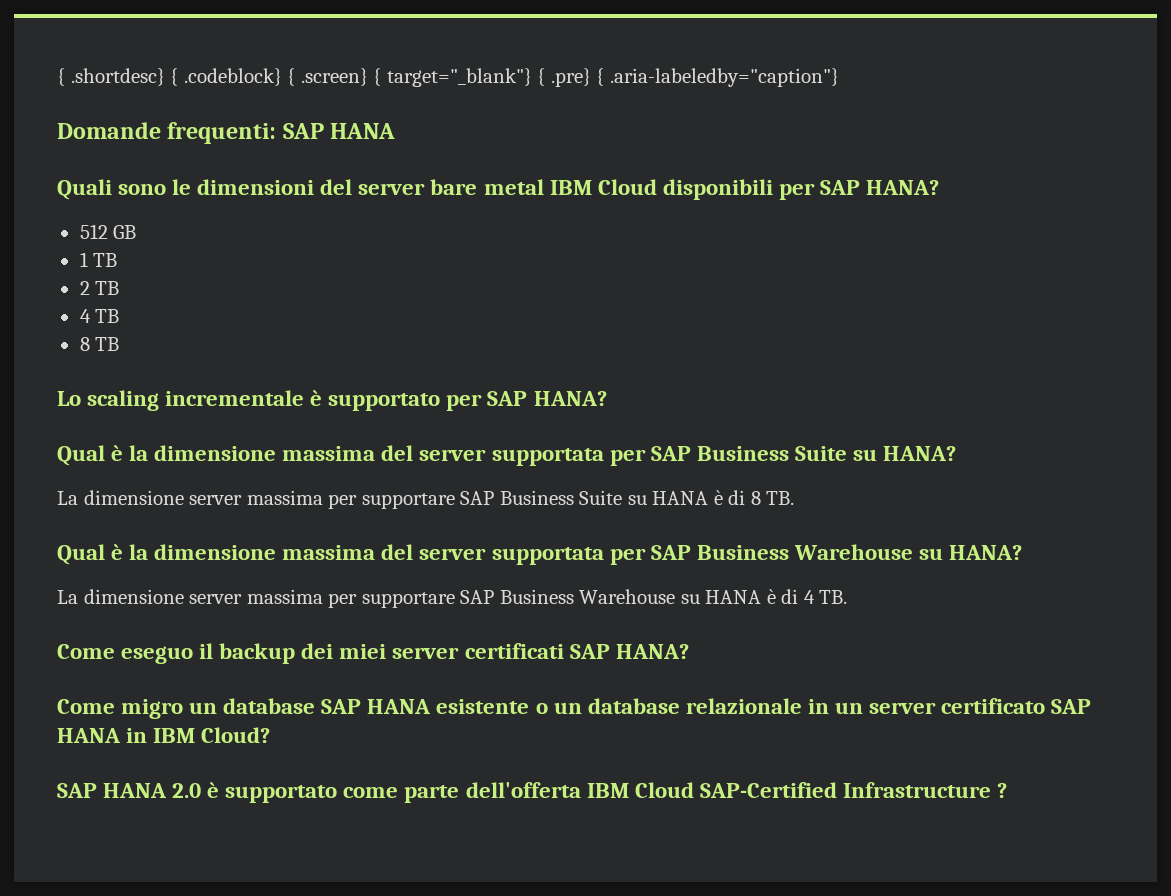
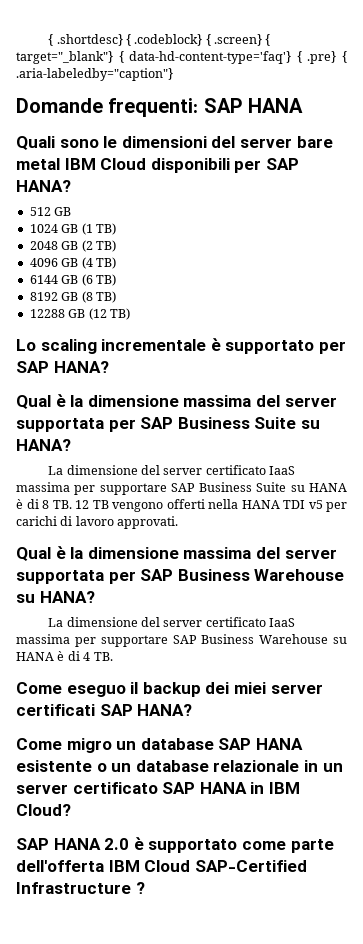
- { .shortdesc} { .codeblock} { .screen} { target="_blank"} { .pre} { .aria-labeledby="caption"}
+ { .shortdesc} { .codeblock} { .screen} { target="_blank"} { data-hd-content-type='faq'} { .pre} { .aria-labeledby="caption"}
- 1 TB
- 2 TB
- 4 TB
- 8 TB
+ 1024 GB (1 TB)
+ 2048 GB (2 TB)
+ 4096 GB (4 TB)
+ 6144 GB (6 TB)
+ 8192 GB (8 TB)
+ 12288 GB (12 TB)
- La dimensione server massima per supportare SAP Business Suite su HANA è di 8 TB.
+ La dimensione del server certificato IaaS massima per supportare SAP Business Suite su HANA è di 8 TB. 12 TB vengono offerti nella HANA TDI v5 per carichi di lavoro approvati.
- La dimensione server massima per supportare SAP Business Warehouse su HANA è di 4 TB.
+ La dimensione del server certificato IaaS massima per supportare SAP Business Warehouse su HANA è di 4 TB.

